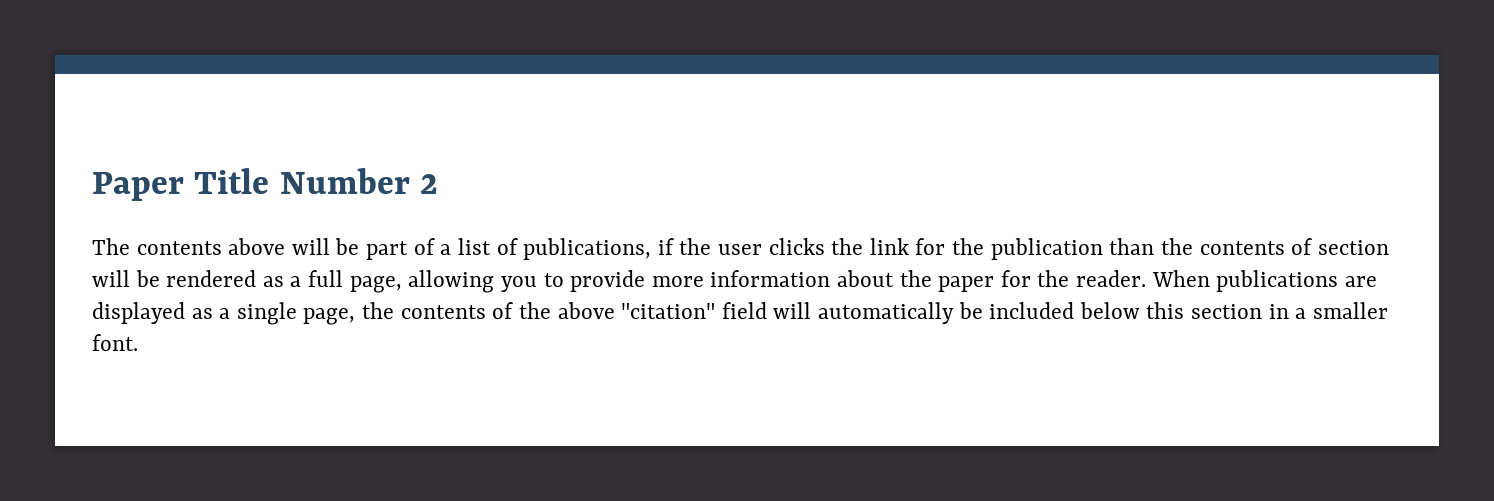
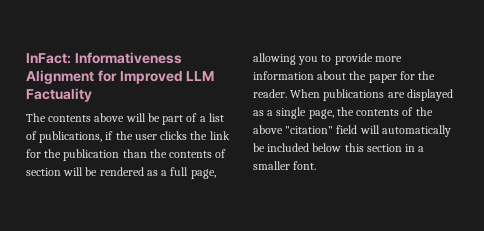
- Paper Title Number 2
+ InFact: Informativeness Alignment for Improved LLM Factuality

